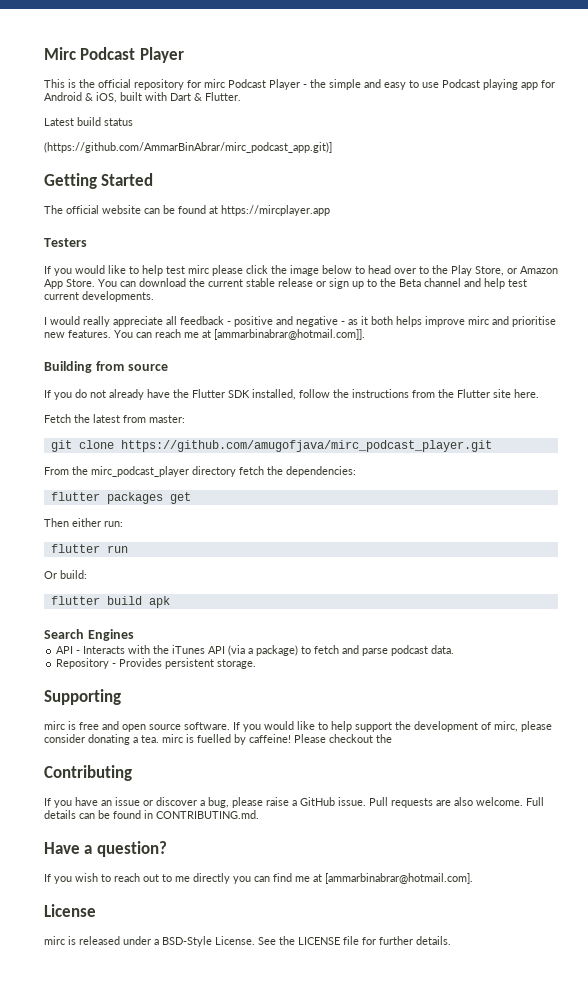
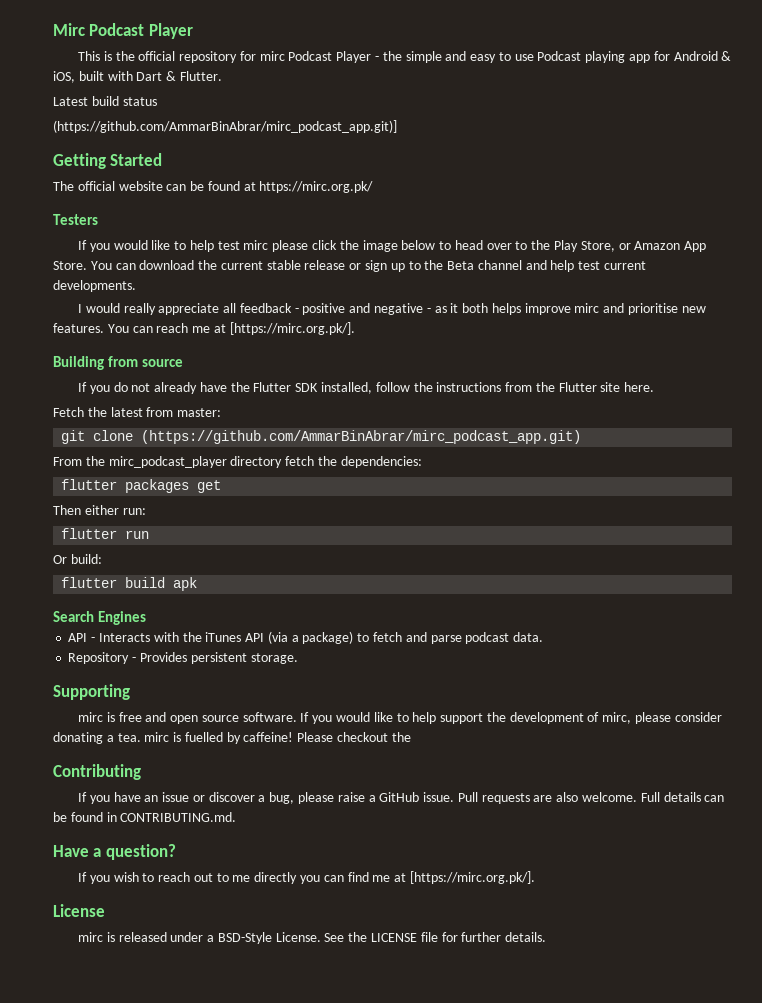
- The official website can be found at https://mircplayer.app
+ The official website can be found at https://mirc.org.pk/
- You can reach me at [ammarbinabrar@hotmail.com]].
+ You can reach me at [https://mirc.org.pk/].
- git clone https://github.com/amugofjava/mirc_podcast_player.git
+ git clone (https://github.com/AmmarBinAbrar/mirc_podcast_app.git)
- If you wish to reach out to me directly you can find me at [ammarbinabrar@hotmail.com].
+ If you wish to reach out to me directly you can find me at [https://mirc.org.pk/].

